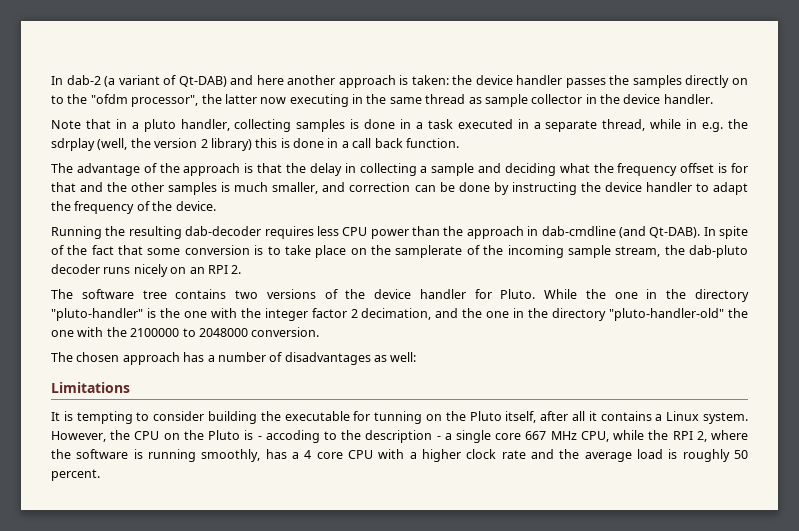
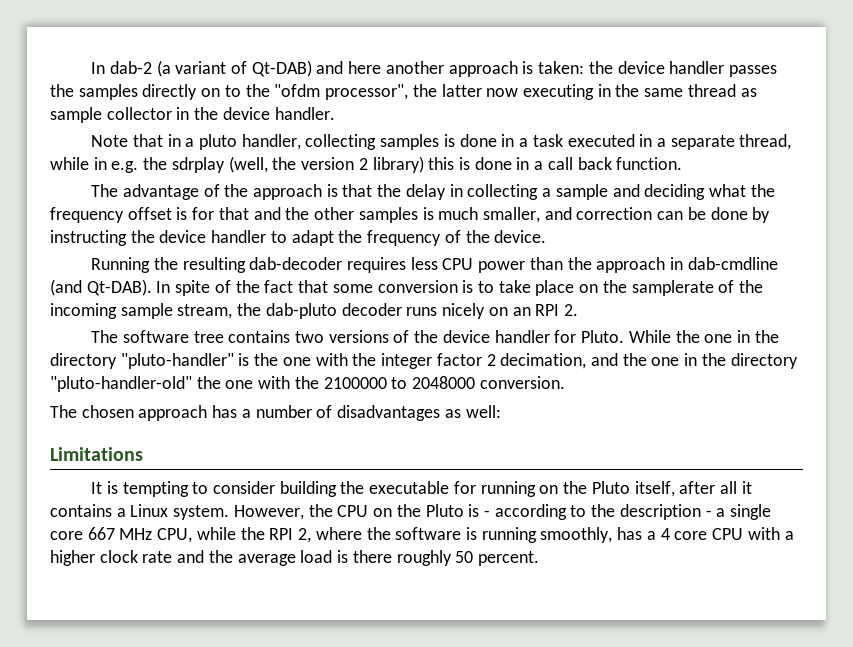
- It is tempting to consider building the executable for tunning on the Pluto itself, after all it contains a Linux system.
+ It is tempting to consider building the executable for running on the Pluto itself, after all it contains a Linux system.
- However, the CPU on the Pluto is - accoding to the description - a single core 667 MHz CPU, while the RPI 2, where the software is running smoothly, has a 4 core CPU with a higher clock rate and the average load is roughly 50 percent.
+ However, the CPU on the Pluto is - according to the description - a single core 667 MHz CPU, while the RPI 2, where the software is running smoothly, has a 4 core CPU with a higher clock rate and the average load is there roughly 50 percent.

